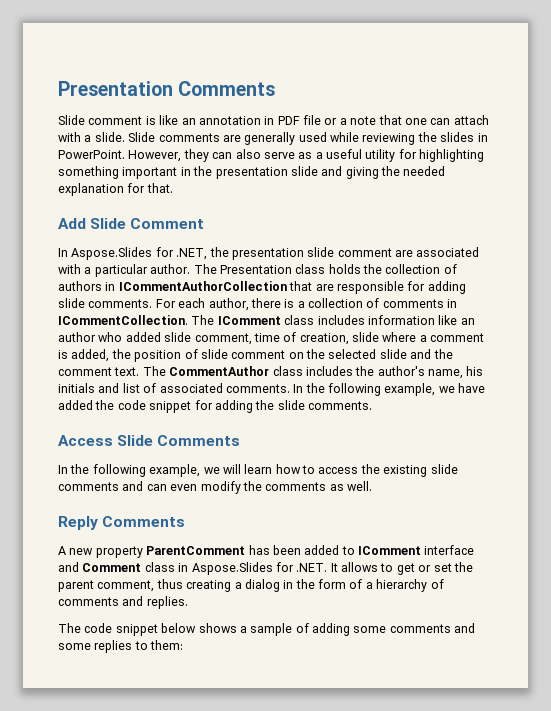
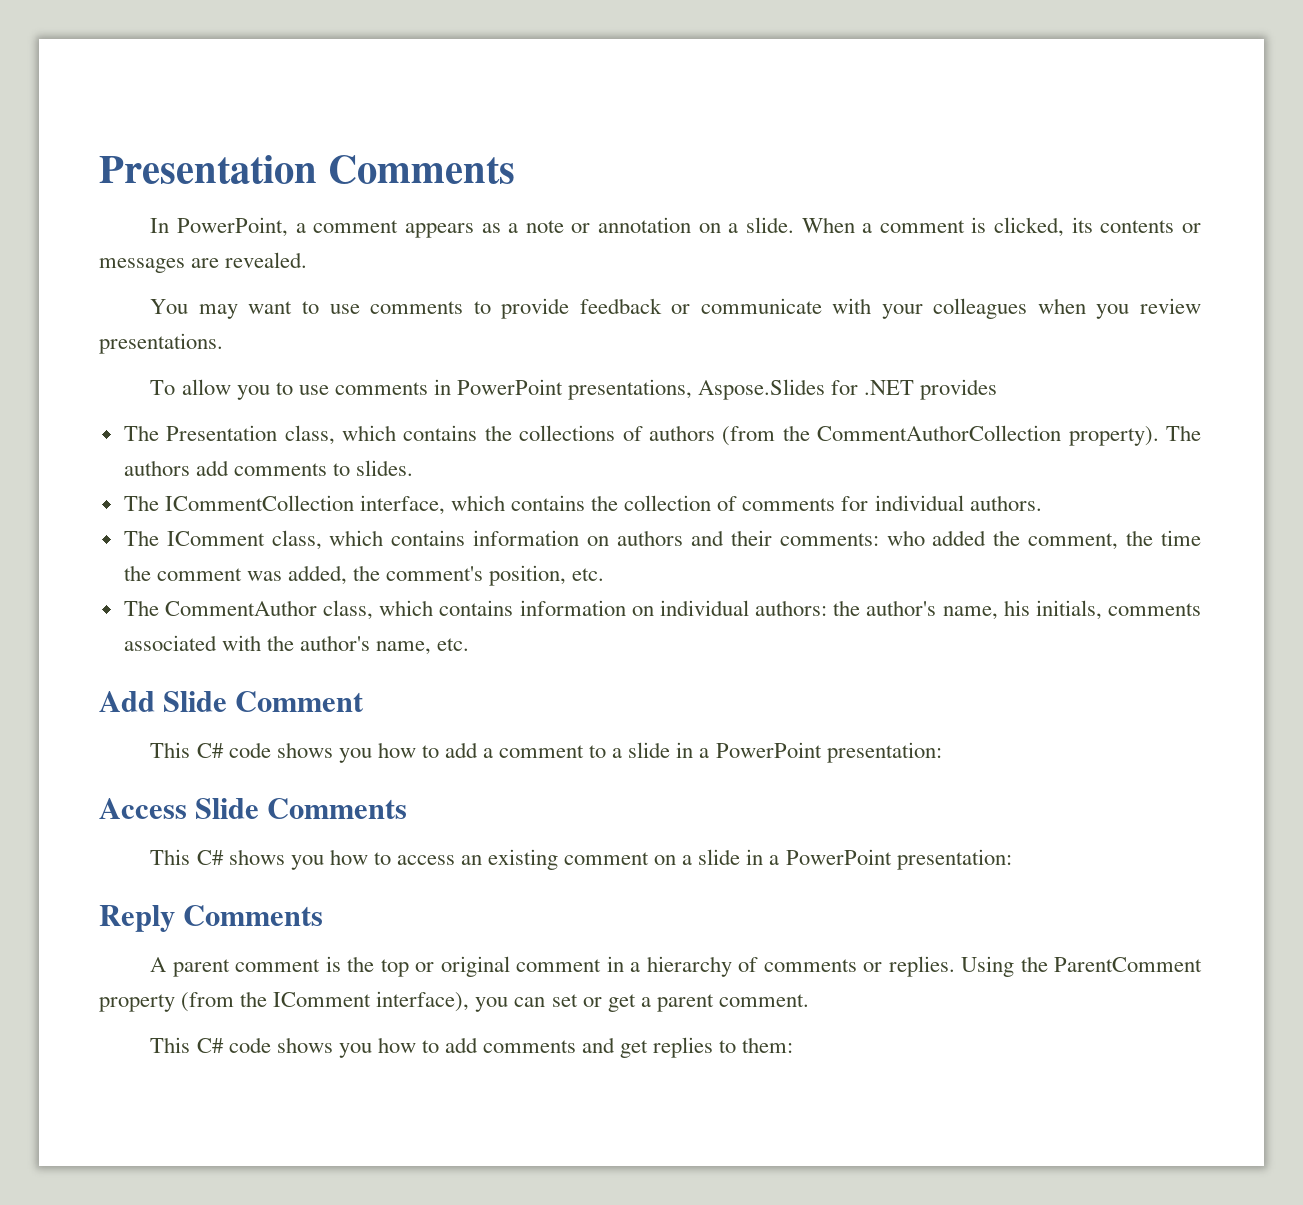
- Slide comment is like an annotation in PDF file or a note that one can attach with a slide. Slide comments are generally used while reviewing the slides in PowerPoint. However, they can also serve as a useful utility for highlighting something important in the presentation slide and giving the needed explanation for that.
+ In PowerPoint, a comment appears as a note or annotation on a slide. When a comment is clicked, its contents or messages are revealed.
+ You may want to use comments to provide feedback or communicate with your colleagues when you review presentations.
+ To allow you to use comments in PowerPoint presentations, Aspose.Slides for .NET provides
+ The Presentation class, which contains the collections of authors (from the CommentAuthorCollection property). The authors add comments to slides.
+ The ICommentCollection interface, which contains the collection of comments for individual authors.
+ The IComment class, which contains information on authors and their comments: who added the comment, the time the comment was added, the comment's position, etc.
+ The CommentAuthor class, which contains information on individual authors: the author's name, his initials, comments associated with the author's name, etc.
  Add Slide Comment
- In Aspose.Slides for .NET, the presentation slide comment are associated with a particular author. The Presentation class holds the collection of authors in ICommentAuthorCollection that are responsible for adding slide comments. For each author, there is a collection of comments in ICommentCollection. The IComment class includes information like an author who added slide comment, time of creation, slide where a comment is added, the position of slide comment on the selected slide and the comment text. The CommentAuthor class includes the author's name, his initials and list of associated comments. In the following example, we have added the code snippet for adding the slide comments.
+ This C# code shows you how to add a comment to a slide in a PowerPoint presentation:
  Access Slide Comments
- In the following example, we will learn how to access the existing slide comments and can even modify the comments as well.
+ This C# shows you how to access an existing comment on a slide in a PowerPoint presentation:
  Reply Comments
- A new property ParentComment has been added to IComment interface and Comment class in Aspose.Slides for .NET. It allows to get or set the parent comment, thus creating a dialog in the form of a hierarchy of comments and replies.
- The code snippet below shows a sample of adding some comments and some replies to them:
+ A parent comment is the top or original comment in a hierarchy of comments or replies. Using the ParentComment property (from the IComment interface), you can set or get a parent comment.
+ This C# code shows you how to add comments and get replies to them:

